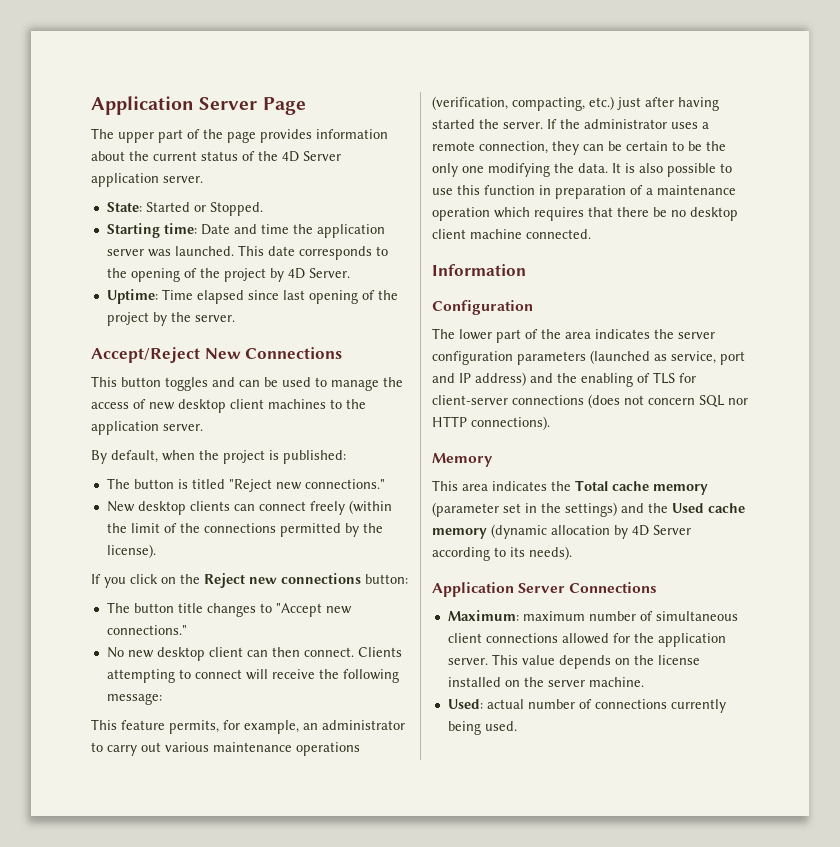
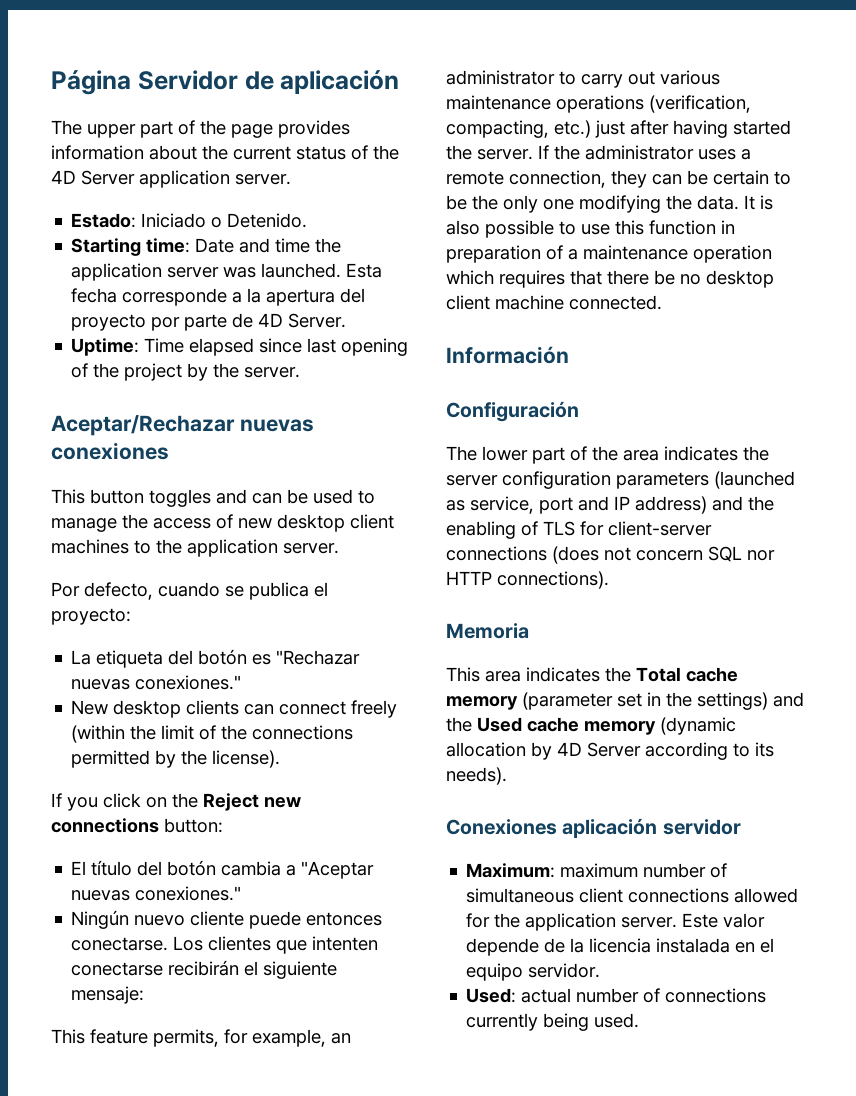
- Application Server Page
+ Página Servidor de aplicación
- State: Started or Stopped.
+ Estado: Iniciado o Detenido.
- This date corresponds to the opening of the project by 4D Server.
+ Esta fecha corresponde a la apertura del proyecto por parte de 4D Server.
- Accept/Reject New Connections
+ Aceptar/Rechazar nuevas conexiones
- By default, when the project is published:
- The button is titled "Reject new connections."
+ Por defecto, cuando se publica el proyecto:
+ La etiqueta del botón es "Rechazar nuevas conexiones."
- The button title changes to "Accept new connections."
- No new desktop client can then connect. Clients attempting to connect will receive the following message:
+ El título del botón cambia a "Aceptar nuevas conexiones."
+ Ningún nuevo cliente puede entonces conectarse. Los clientes que intenten conectarse recibirán el siguiente mensaje:
- Information
- Configuration
+ Información
+ Configuración
- Memory
+ Memoria
- Application Server Connections
+ Conexiones aplicación servidor
- This value depends on the license installed on the server machine.
+ Este valor depende de la licencia instalada en el equipo servidor.

